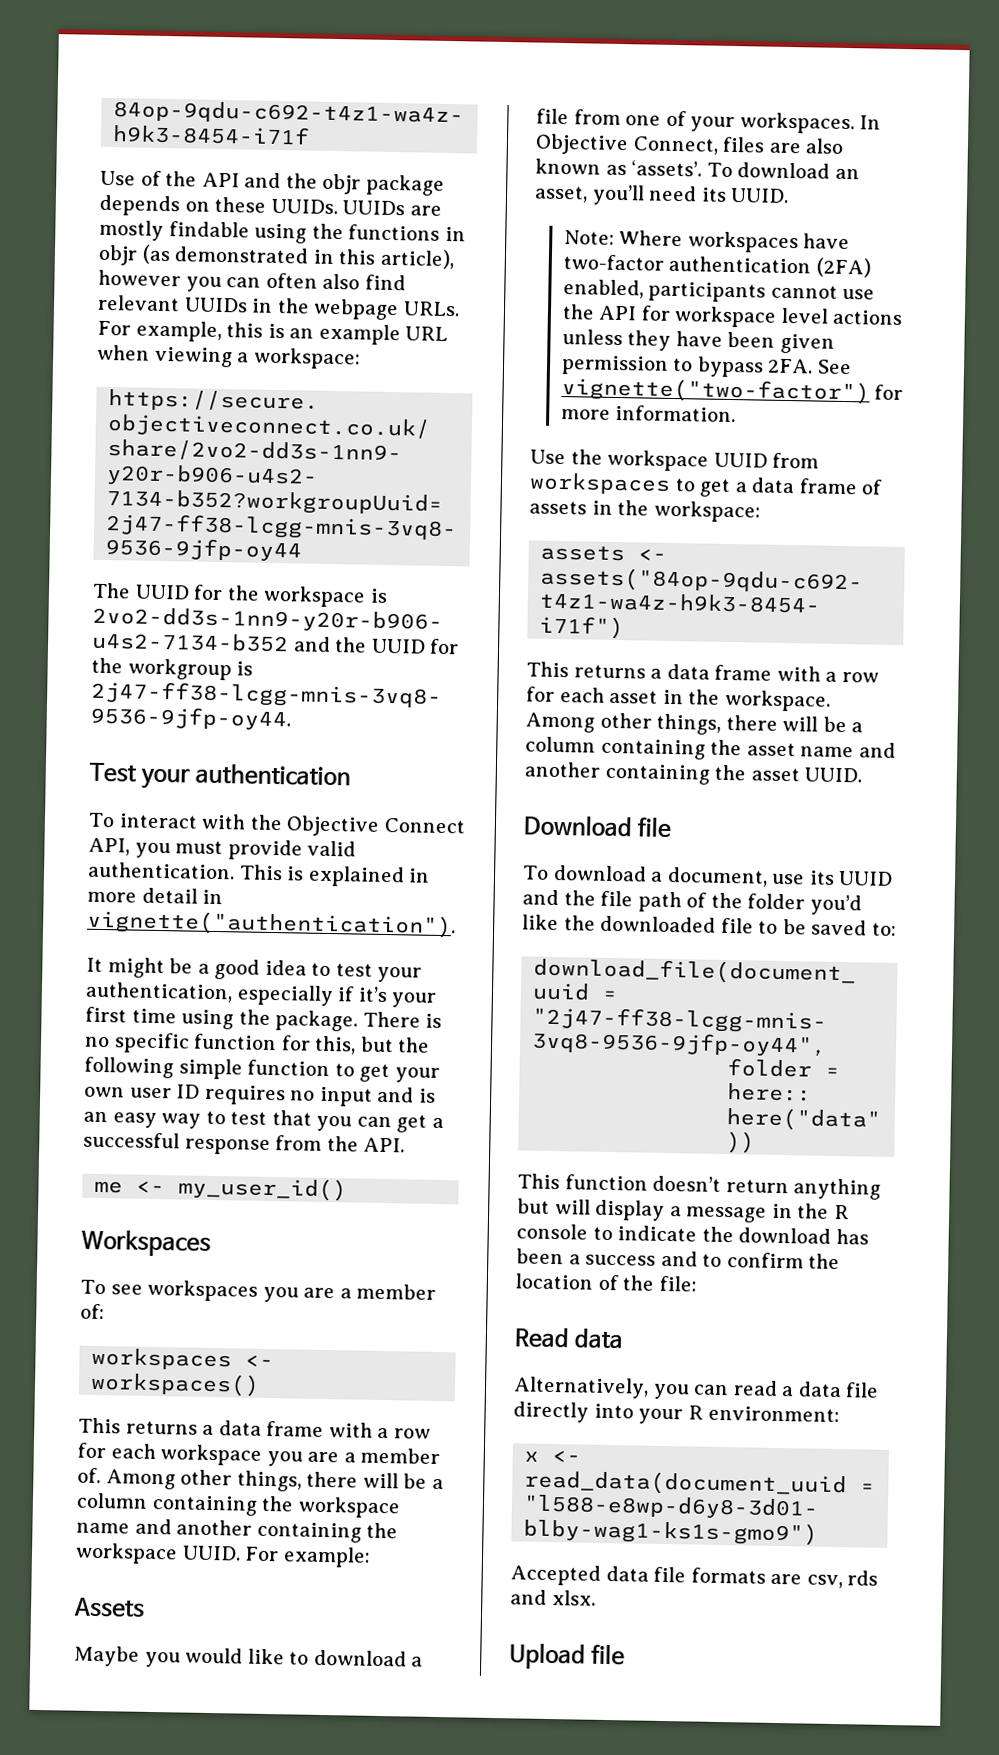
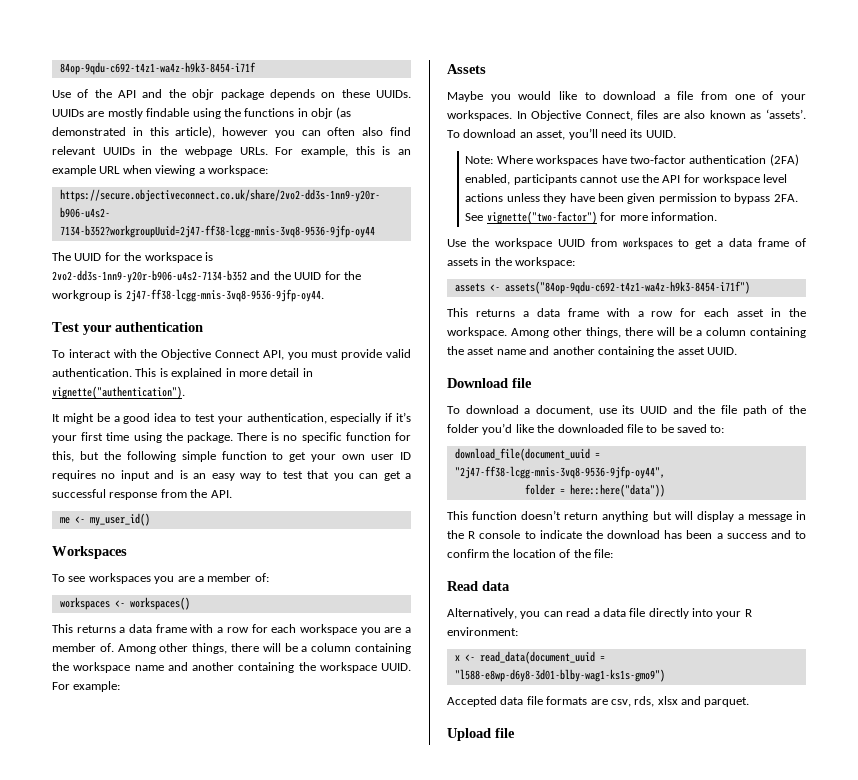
- Accepted data file formats are csv, rds and xlsx.
+ Accepted data file formats are csv, rds, xlsx and parquet.

